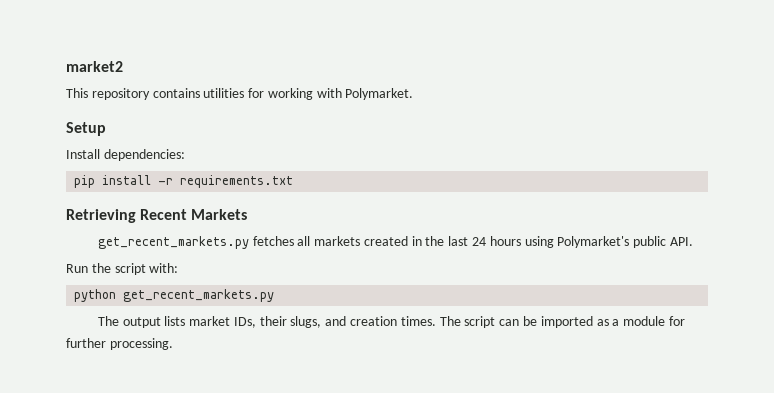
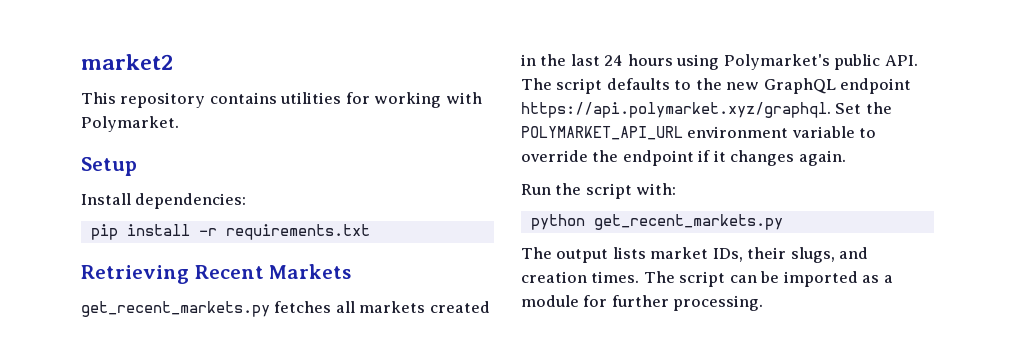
- get_recent_markets.py fetches all markets created in the last 24 hours using Polymarket's public API.
+ get_recent_markets.py fetches all markets created in the last 24 hours using Polymarket's public API. The script defaults to the new GraphQL endpoint https://api.polymarket.xyz/graphql. Set the POLYMARKET_API_URL environment variable to override the endpoint if it changes again.

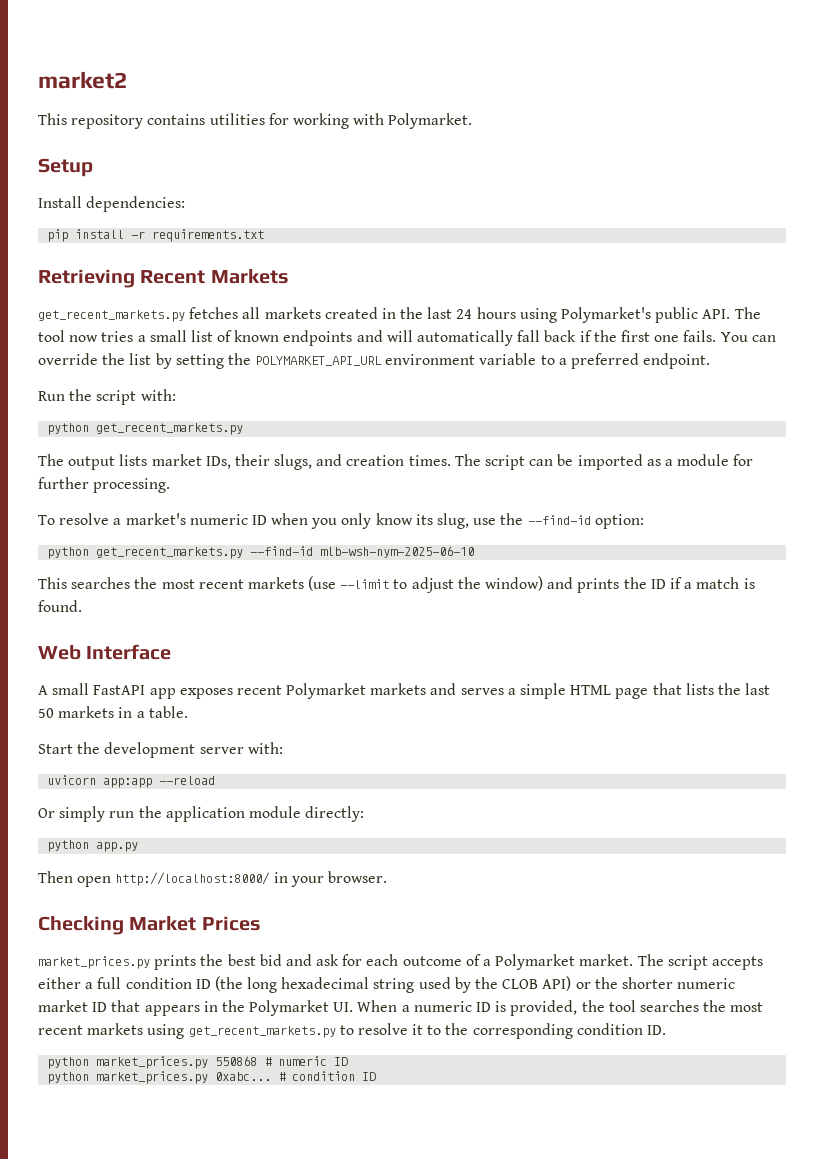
- get_recent_markets.py fetches all markets created in the last 24 hours using Polymarket's public API. The script defaults to the new GraphQL endpoint https://api.polymarket.xyz/graphql. Set the POLYMARKET_API_URL environment variable to override the endpoint if it changes again.
+ get_recent_markets.py fetches all markets created in the last 24 hours using Polymarket's public API. The tool now tries a small list of known endpoints and will automatically fall back if the first one fails. You can override the list by setting the POLYMARKET_API_URL environment variable to a preferred endpoint.
+ To resolve a market's numeric ID when you only know its slug, use the --find-id option:
+ python get_recent_markets.py --find-id mlb-wsh-nym-2025-06-10
+ This searches the most recent markets (use --limit to adjust the window) and prints the ID if a match is found.
+ Web Interface
+ A small FastAPI app exposes recent Polymarket markets and serves a simple HTML page that lists the last 50 markets in a table.
+ Start the development server with:
+ uvicorn app:app --reload
+ Or simply run the application module directly:
+ python app.py
+ Then open http://localhost:8000/ in your browser.
+ Checking Market Prices
+ market_prices.py prints the best bid and ask for each outcome of a Polymarket market. The script accepts either a full condition ID (the long hexadecimal string used by the CLOB API) or the shorter numeric market ID that appears in the Polymarket UI. When a numeric ID is provided, the tool searches the most recent markets using get_recent_markets.py to resolve it to the corresponding condition ID.
+ python market_prices.py 550868 # numeric ID
+ python market_prices.py 0xabc... # condition ID

